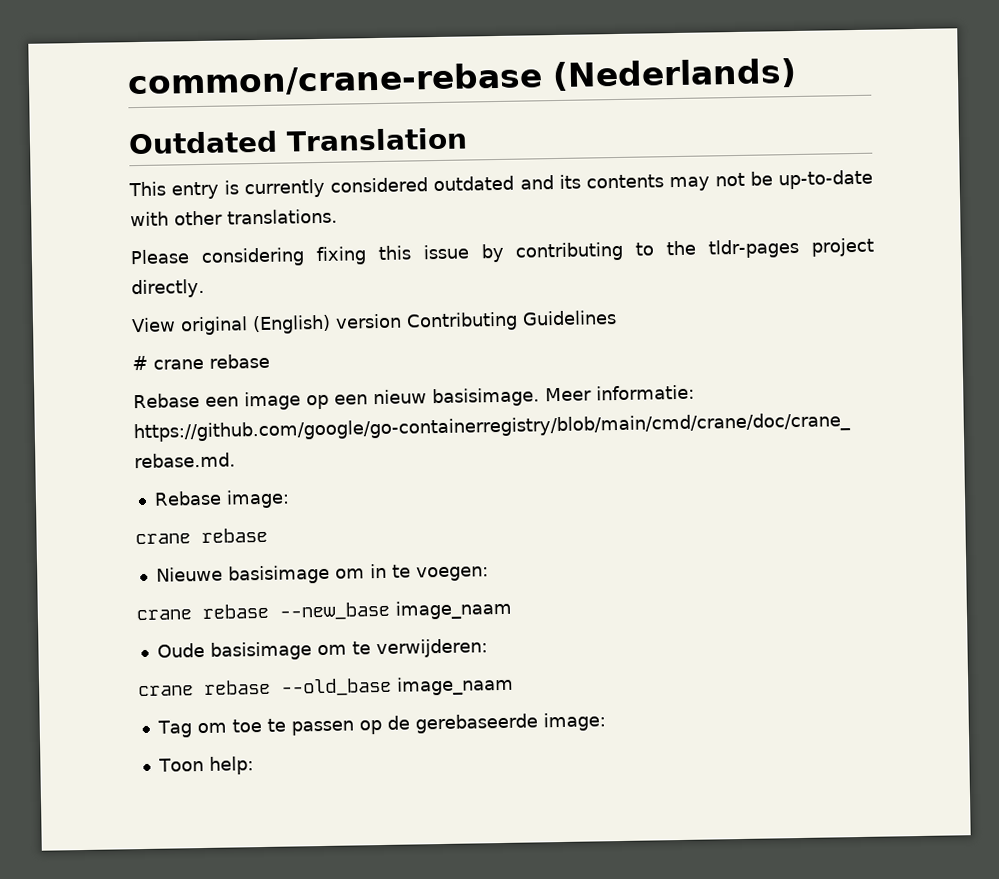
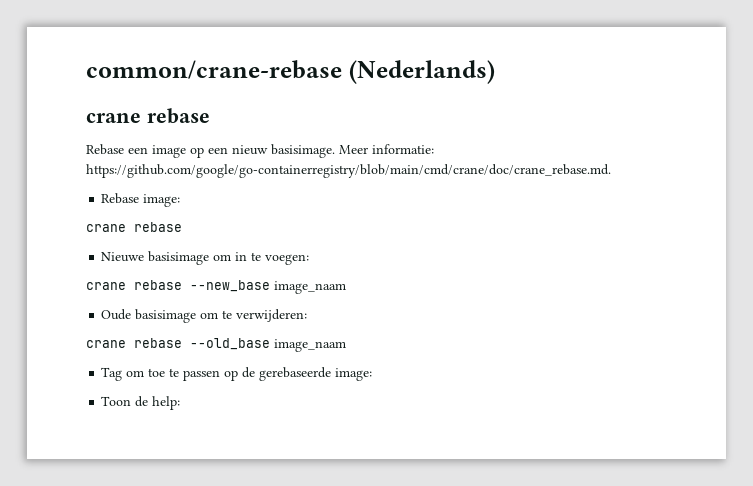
  common/crane-rebase (Nederlands)
- Outdated Translation
- This entry is currently considered outdated and its contents may not be up-to-date with other translations.
- Please considering fixing this issue by contributing to the tldr-pages project directly.
- View original (English) version Contributing Guidelines
- # crane rebase
+ crane rebase
- Toon help:
+ Toon de help:

